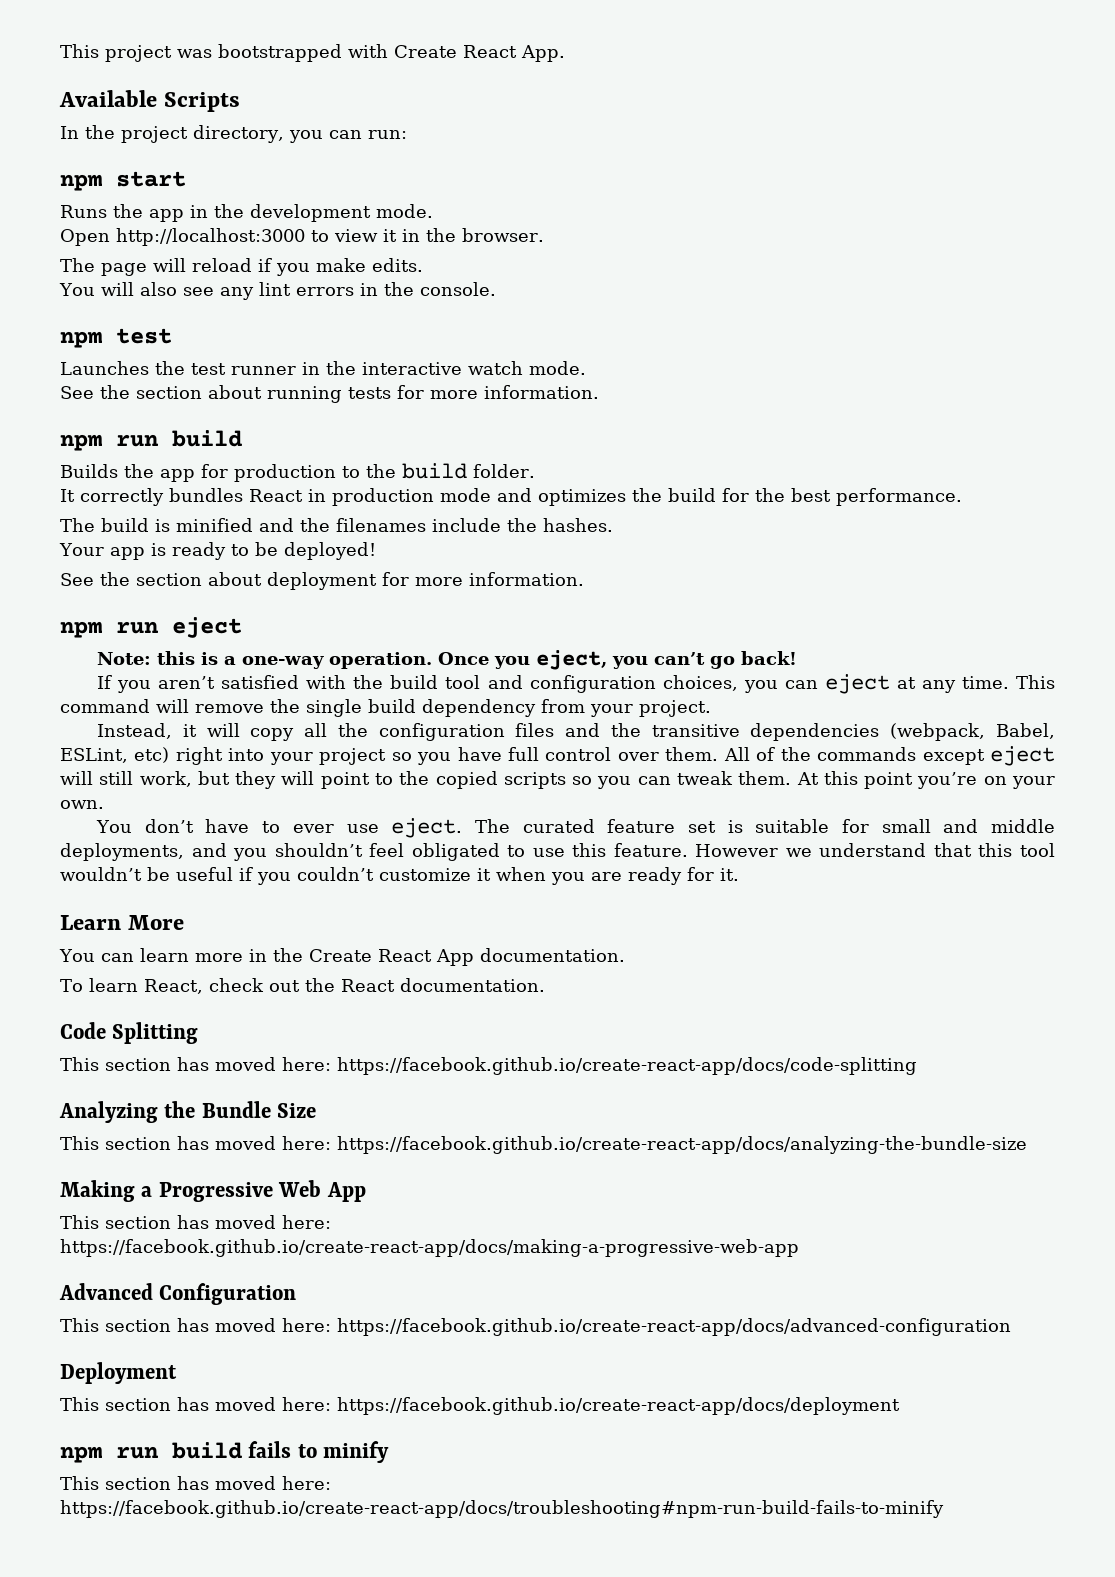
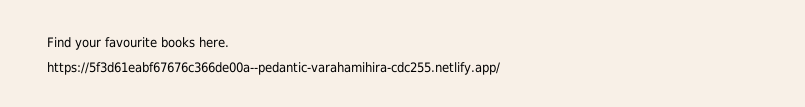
- This project was bootstrapped with Create React App.
- Available Scripts
- In the project directory, you can run:
- npm start
- Runs the app in the development mode.
- Open http://localhost:3000 to view it in the browser.
- The page will reload if you make edits.
- You will also see any lint errors in the console.
- npm test
- Launches the test runner in the interactive watch mode.
- See the section about running tests for more information.
- npm run build
- Builds the app for production to the build folder.
- It correctly bundles React in production mode and optimizes the build for the best performance.
- The build is minified and the filenames include the hashes.
- Your app is ready to be deployed!
- See the section about deployment for more information.
- npm run eject
- Note: this is a one-way operation. Once you eject, you can’t go back!
- If you aren’t satisfied with the build tool and configuration choices, you can eject at any time. This command will remove the single build dependency from your project.
- Instead, it will copy all the configuration files and the transitive dependencies (webpack, Babel, ESLint, etc) right into your project so you have full control over them. All of the commands except eject will still work, but they will point to the copied scripts so you can tweak them. At this point you’re on your own.
- You don’t have to ever use eject. The curated feature set is suitable for small and middle deployments, and you shouldn’t feel obligated to use this feature. However we understand that this tool wouldn’t be useful if you couldn’t customize it when you are ready for it.
- Learn More
- You can learn more in the Create React App documentation.
- To learn React, check out the React documentation.
- Code Splitting
- This section has moved here: https://facebook.github.io/create-react-app/docs/code-splitting
- Analyzing the Bundle Size
- This section has moved here: https://facebook.github.io/create-react-app/docs/analyzing-the-bundle-size
- Making a Progressive Web App
- This section has moved here: https://facebook.github.io/create-react-app/docs/making-a-progressive-web-app
- Advanced Configuration
- This section has moved here: https://facebook.github.io/create-react-app/docs/advanced-configuration
- Deployment
- This section has moved here: https://facebook.github.io/create-react-app/docs/deployment
- npm run build fails to minify
- This section has moved here: https://facebook.github.io/create-react-app/docs/troubleshooting#npm-run-build-fails-to-minify
+ Find your favourite books here.
+ https://5f3d61eabf67676c366de00a--pedantic-varahamihira-cdc255.netlify.app/

